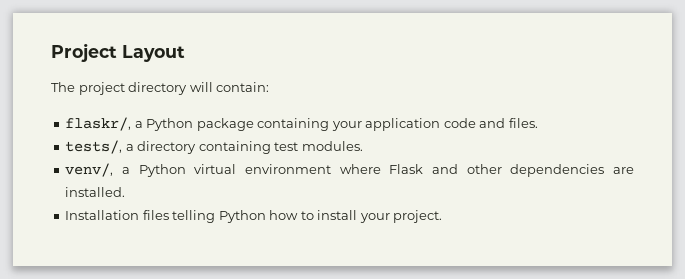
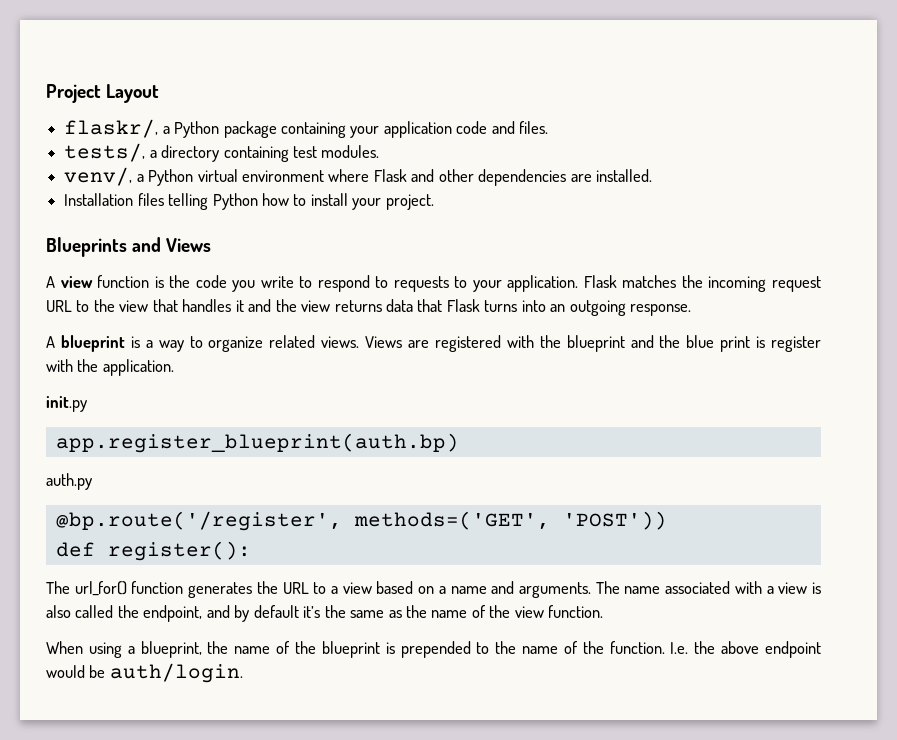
- The project directory will contain:
+ Blueprints and Views
+ A view function is the code you write to respond to requests to your application. Flask matches the incoming request URL to the view that handles it and the view returns data that Flask turns into an outgoing response.
+ A blueprint is a way to organize related views. Views are registered with the blueprint and the blue print is register with the application.
+ init.py
+ app.register_blueprint(auth.bp)
+ auth.py
+ @bp.route('/register', methods=('GET', 'POST'))
+ def register():
+ The url_for() function generates the URL to a view based on a name and arguments. The name associated with a view is also called the endpoint, and by default it’s the same as the name of the view function.
+ When using a blueprint, the name of the blueprint is prepended to the name of the function. I.e. the above endpoint would be auth/login.

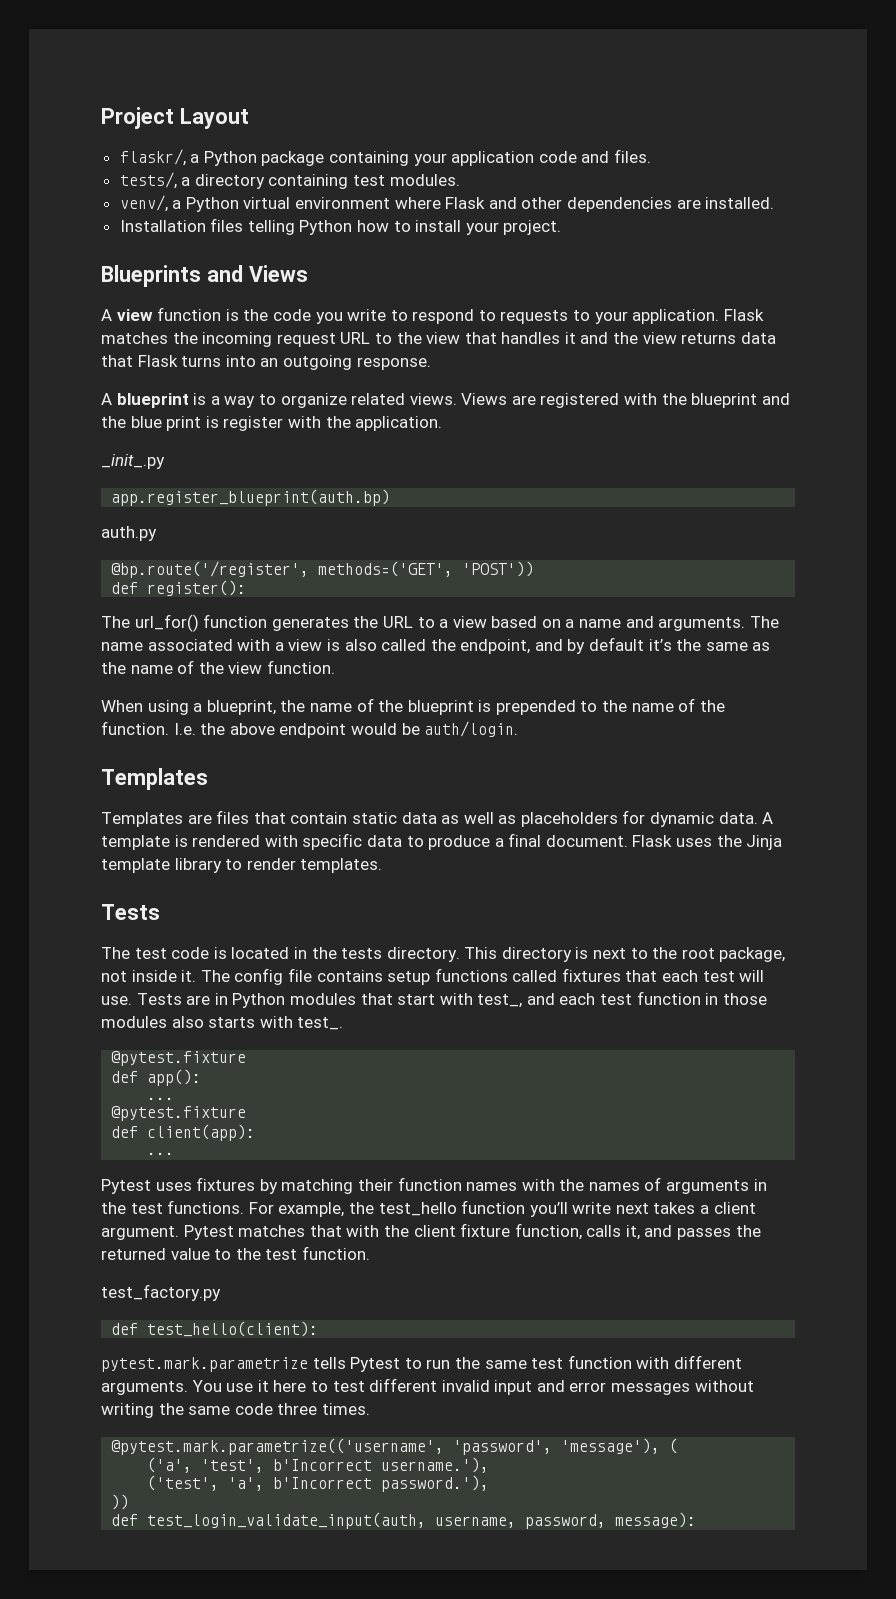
- init.py
+ _init_.py
  I.e. the above endpoint would be auth/login.
+ Templates
+ Templates are files that contain static data as well as placeholders for dynamic data. A template is rendered with specific data to produce a final document. Flask uses the Jinja template library to render templates.
+ Tests
+ The test code is located in the tests directory. This directory is next to the root package, not inside it. The config file contains setup functions called fixtures that each test will use. Tests are in Python modules that start with test_, and each test function in those modules also starts with test_.
+ @pytest.fixture
+ def app():
+ ...
+ @pytest.fixture
+ def client(app):
+ ...
+ Pytest uses fixtures by matching their function names with the names of arguments in the test functions. For example, the test_hello function you’ll write next takes a client argument. Pytest matches that with the client fixture function, calls it, and passes the returned value to the test function.
+ test_factory.py
+ def test_hello(client):
+ pytest.mark.parametrize tells Pytest to run the same test function with different arguments. You use it here to test different invalid input and error messages without writing the same code three times.
+ @pytest.mark.parametrize(('username', 'password', 'message'), (
+ ('a', 'test', b'Incorrect username.'),
+ ('test', 'a', b'Incorrect password.'),
+ ))
+ def test_login_validate_input(auth, username, password, message):

